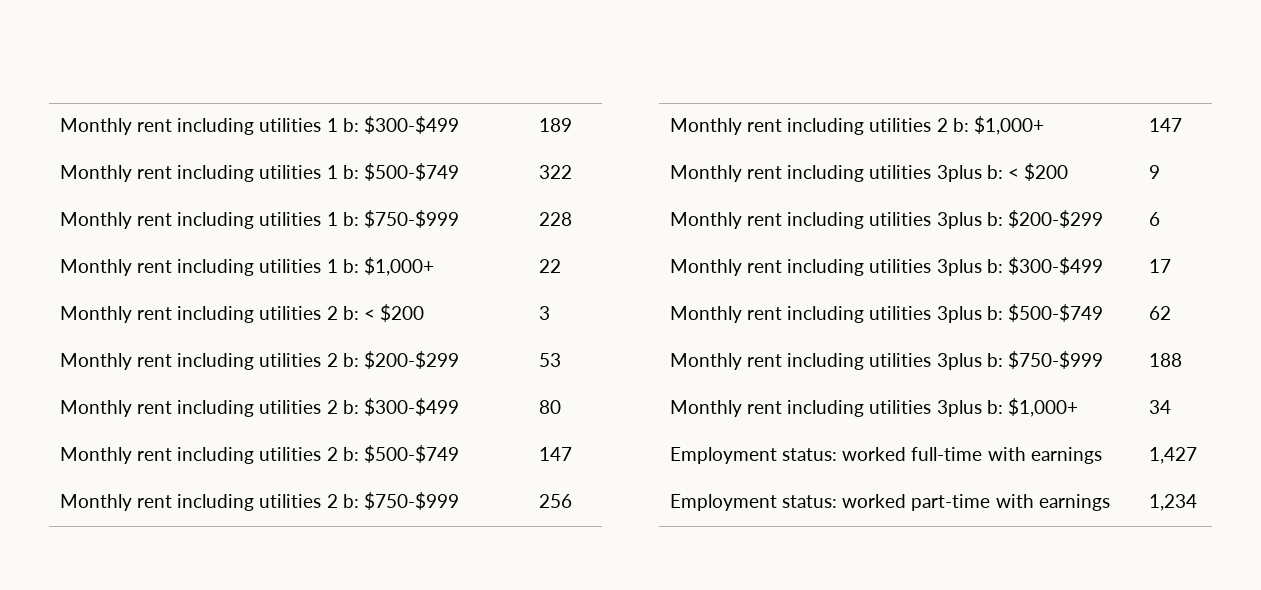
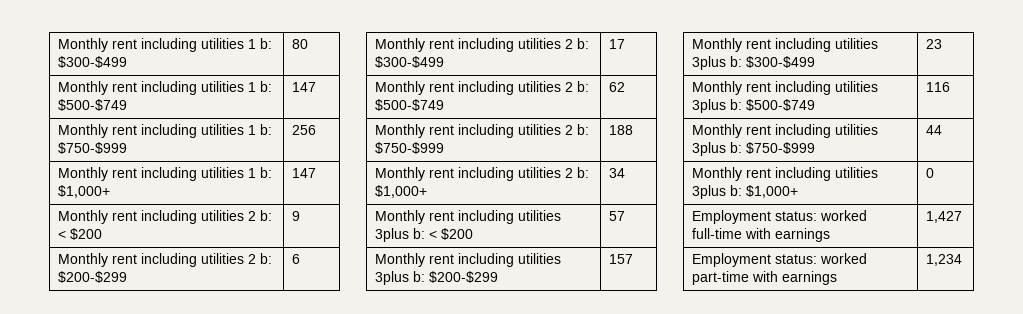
- Monthly rent including utilities 1 b: $300-$499 | 189
+ Monthly rent including utilities 1 b: $300-$499 | 80
- Monthly rent including utilities 1 b: $500-$749 | 322
+ Monthly rent including utilities 1 b: $500-$749 | 147
- Monthly rent including utilities 1 b: $750-$999 | 228
+ Monthly rent including utilities 1 b: $750-$999 | 256
- Monthly rent including utilities 1 b: $1,000+ | 22
+ Monthly rent including utilities 1 b: $1,000+ | 147
- Monthly rent including utilities 2 b: < $200 | 3
+ Monthly rent including utilities 2 b: < $200 | 9
- Monthly rent including utilities 2 b: $200-$299 | 53
+ Monthly rent including utilities 2 b: $200-$299 | 6
- Monthly rent including utilities 2 b: $300-$499 | 80
+ Monthly rent including utilities 2 b: $300-$499 | 17
- Monthly rent including utilities 2 b: $500-$749 | 147
+ Monthly rent including utilities 2 b: $500-$749 | 62
- Monthly rent including utilities 2 b: $750-$999 | 256
+ Monthly rent including utilities 2 b: $750-$999 | 188
- Monthly rent including utilities 2 b: $1,000+ | 147
+ Monthly rent including utilities 2 b: $1,000+ | 34
- Monthly rent including utilities 3plus b: < $200 | 9
+ Monthly rent including utilities 3plus b: < $200 | 57
- Monthly rent including utilities 3plus b: $200-$299 | 6
+ Monthly rent including utilities 3plus b: $200-$299 | 157
- Monthly rent including utilities 3plus b: $300-$499 | 17
+ Monthly rent including utilities 3plus b: $300-$499 | 23
- Monthly rent including utilities 3plus b: $500-$749 | 62
+ Monthly rent including utilities 3plus b: $500-$749 | 116
- Monthly rent including utilities 3plus b: $750-$999 | 188
+ Monthly rent including utilities 3plus b: $750-$999 | 44
- Monthly rent including utilities 3plus b: $1,000+ | 34
+ Monthly rent including utilities 3plus b: $1,000+ | 0

